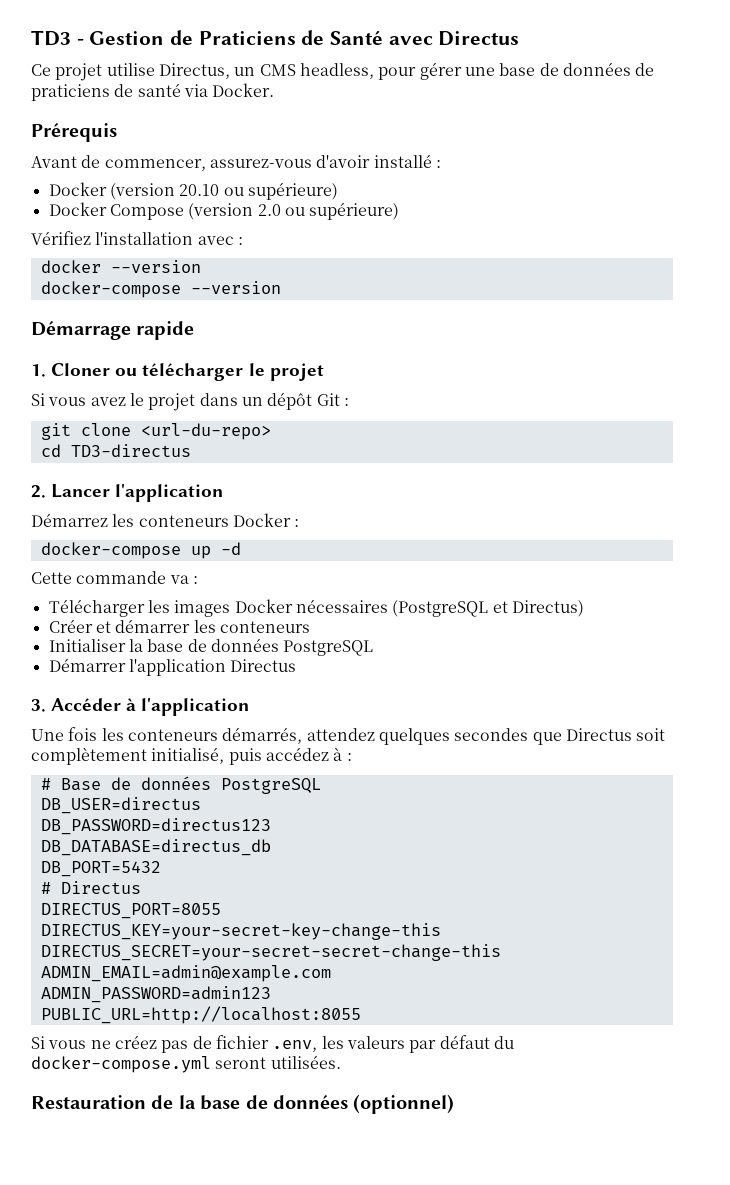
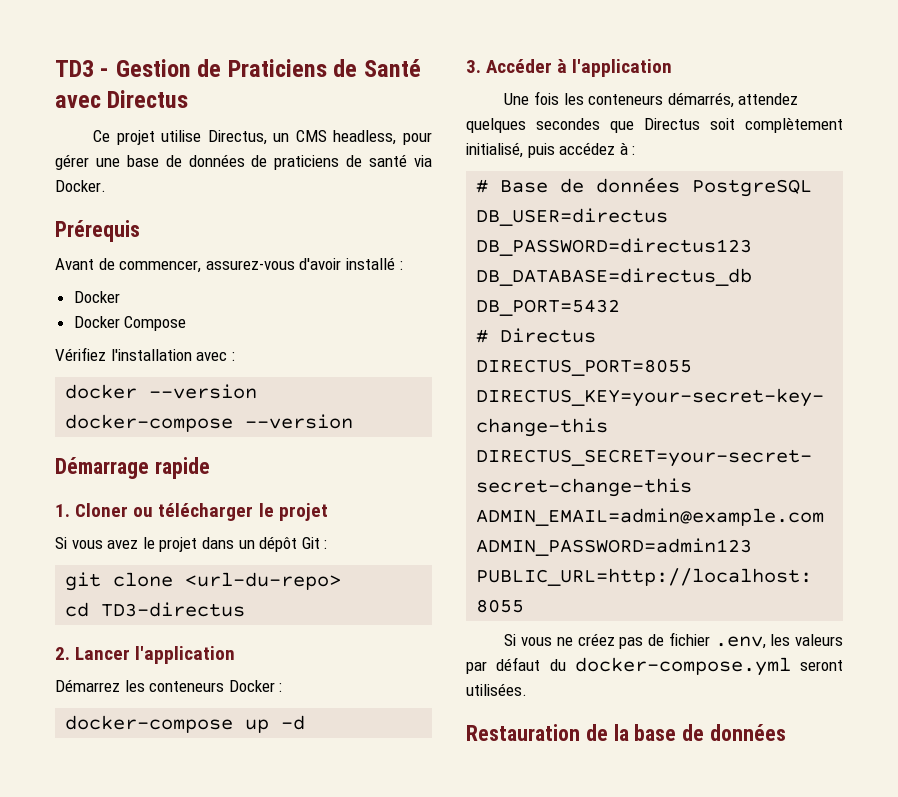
  Avant de commencer, assurez-vous d'avoir installé :
- Docker (version 20.10 ou supérieure)
- Docker Compose (version 2.0 ou supérieure)
+ Docker
+ Docker Compose
- Cette commande va :
- Télécharger les images Docker nécessaires (PostgreSQL et Directus)
- Créer et démarrer les conteneurs
- Initialiser la base de données PostgreSQL
- Démarrer l'application Directus
- Restauration de la base de données (optionnel)
+ Restauration de la base de données

